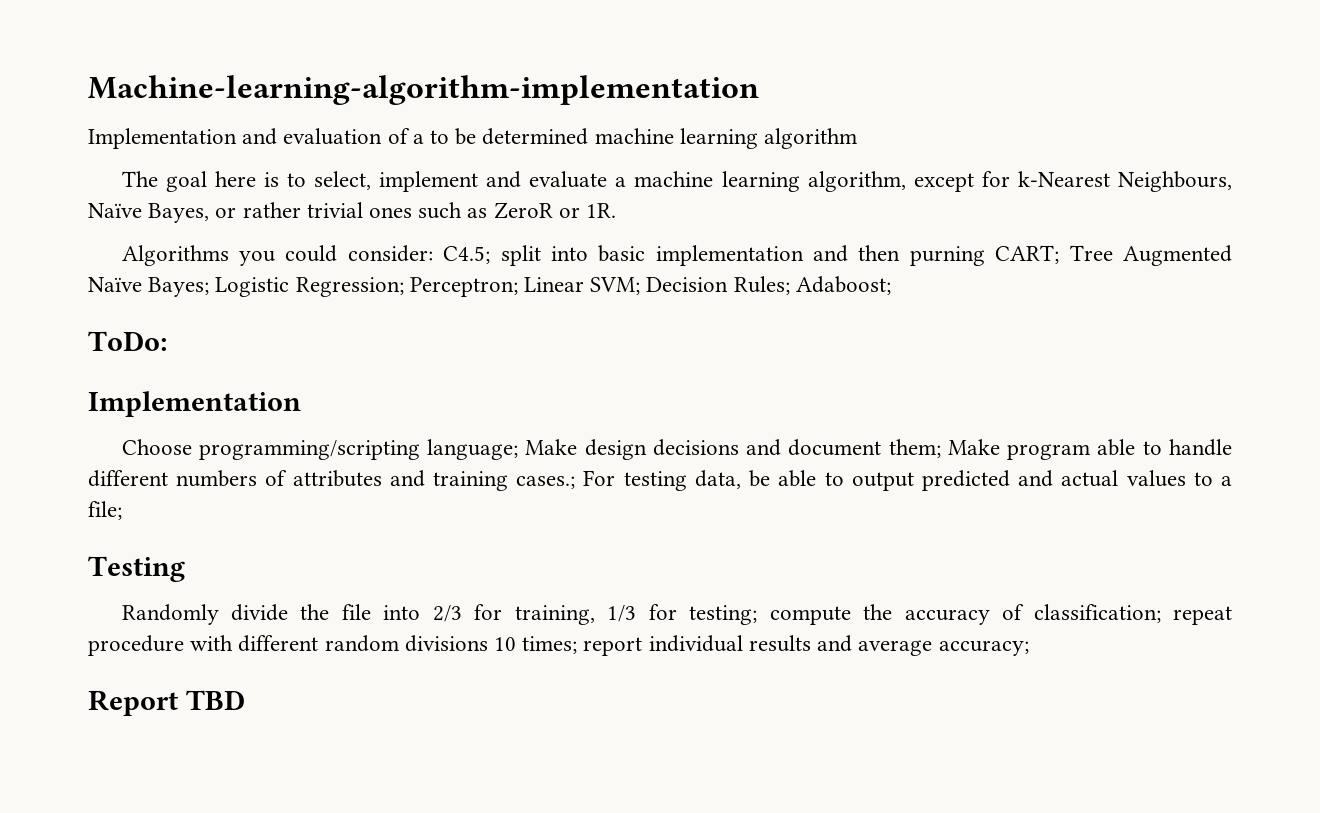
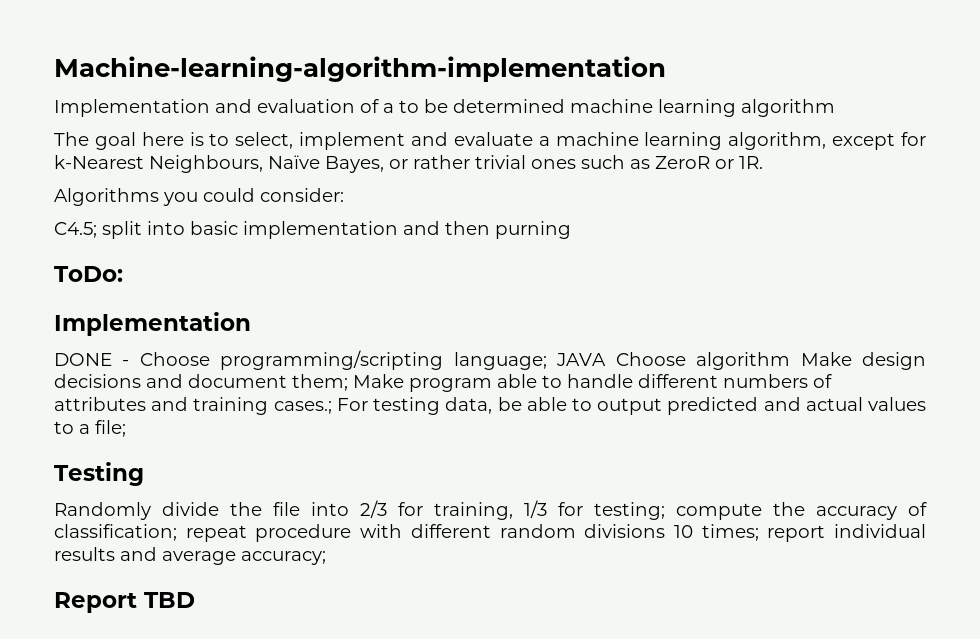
- Algorithms you could consider: C4.5; split into basic implementation and then purning CART; Tree Augmented Naïve Bayes; Logistic Regression; Perceptron; Linear SVM; Decision Rules; Adaboost;
+ Algorithms you could consider:
+ C4.5; split into basic implementation and then purning
- Choose programming/scripting language; Make design decisions and document them; Make program able to handle different numbers of attributes and training cases.; For testing data, be able to output predicted and actual values to a file;
+ DONE - Choose programming/scripting language; JAVA Choose algorithm Make design decisions and document them; Make program able to handle different numbers of attributes and training cases.; For testing data, be able to output predicted and actual values to a file;

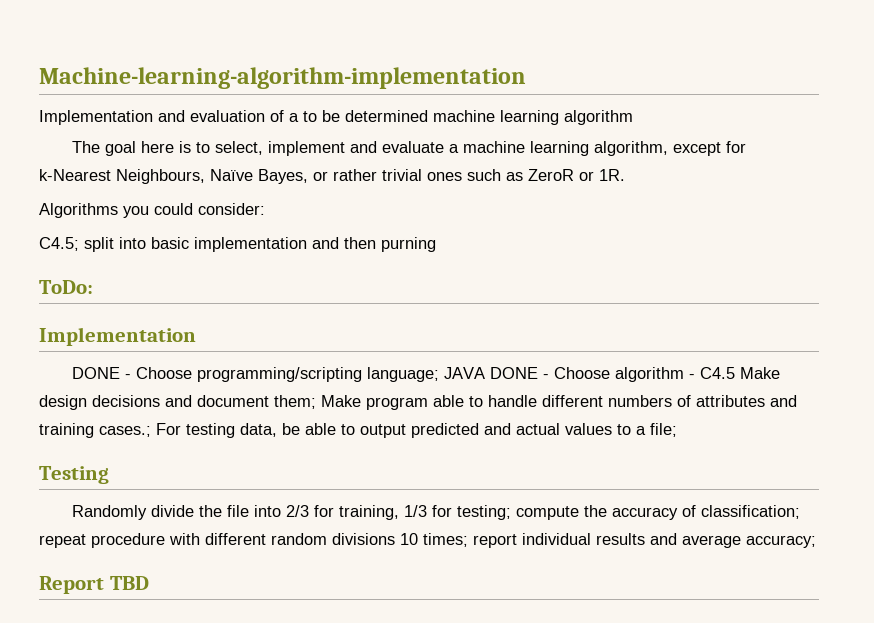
- DONE - Choose programming/scripting language; JAVA Choose algorithm Make design decisions and document them; Make program able to handle different numbers of attributes and training cases.; For testing data, be able to output predicted and actual values to a file;
+ DONE - Choose programming/scripting language; JAVA DONE - Choose algorithm - C4.5 Make design decisions and document them; Make program able to handle different numbers of attributes and training cases.; For testing data, be able to output predicted and actual values to a file;

